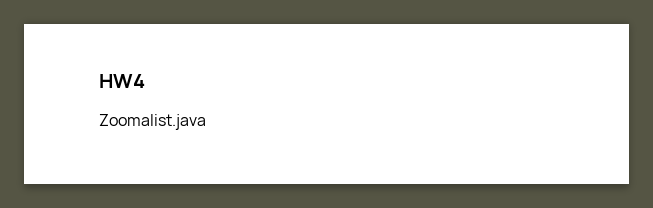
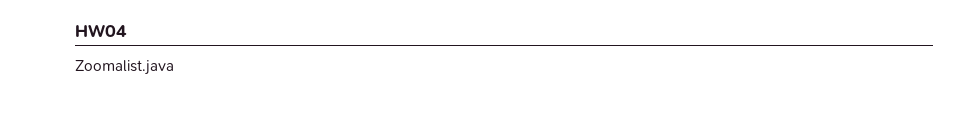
- HW4
+ HW04

